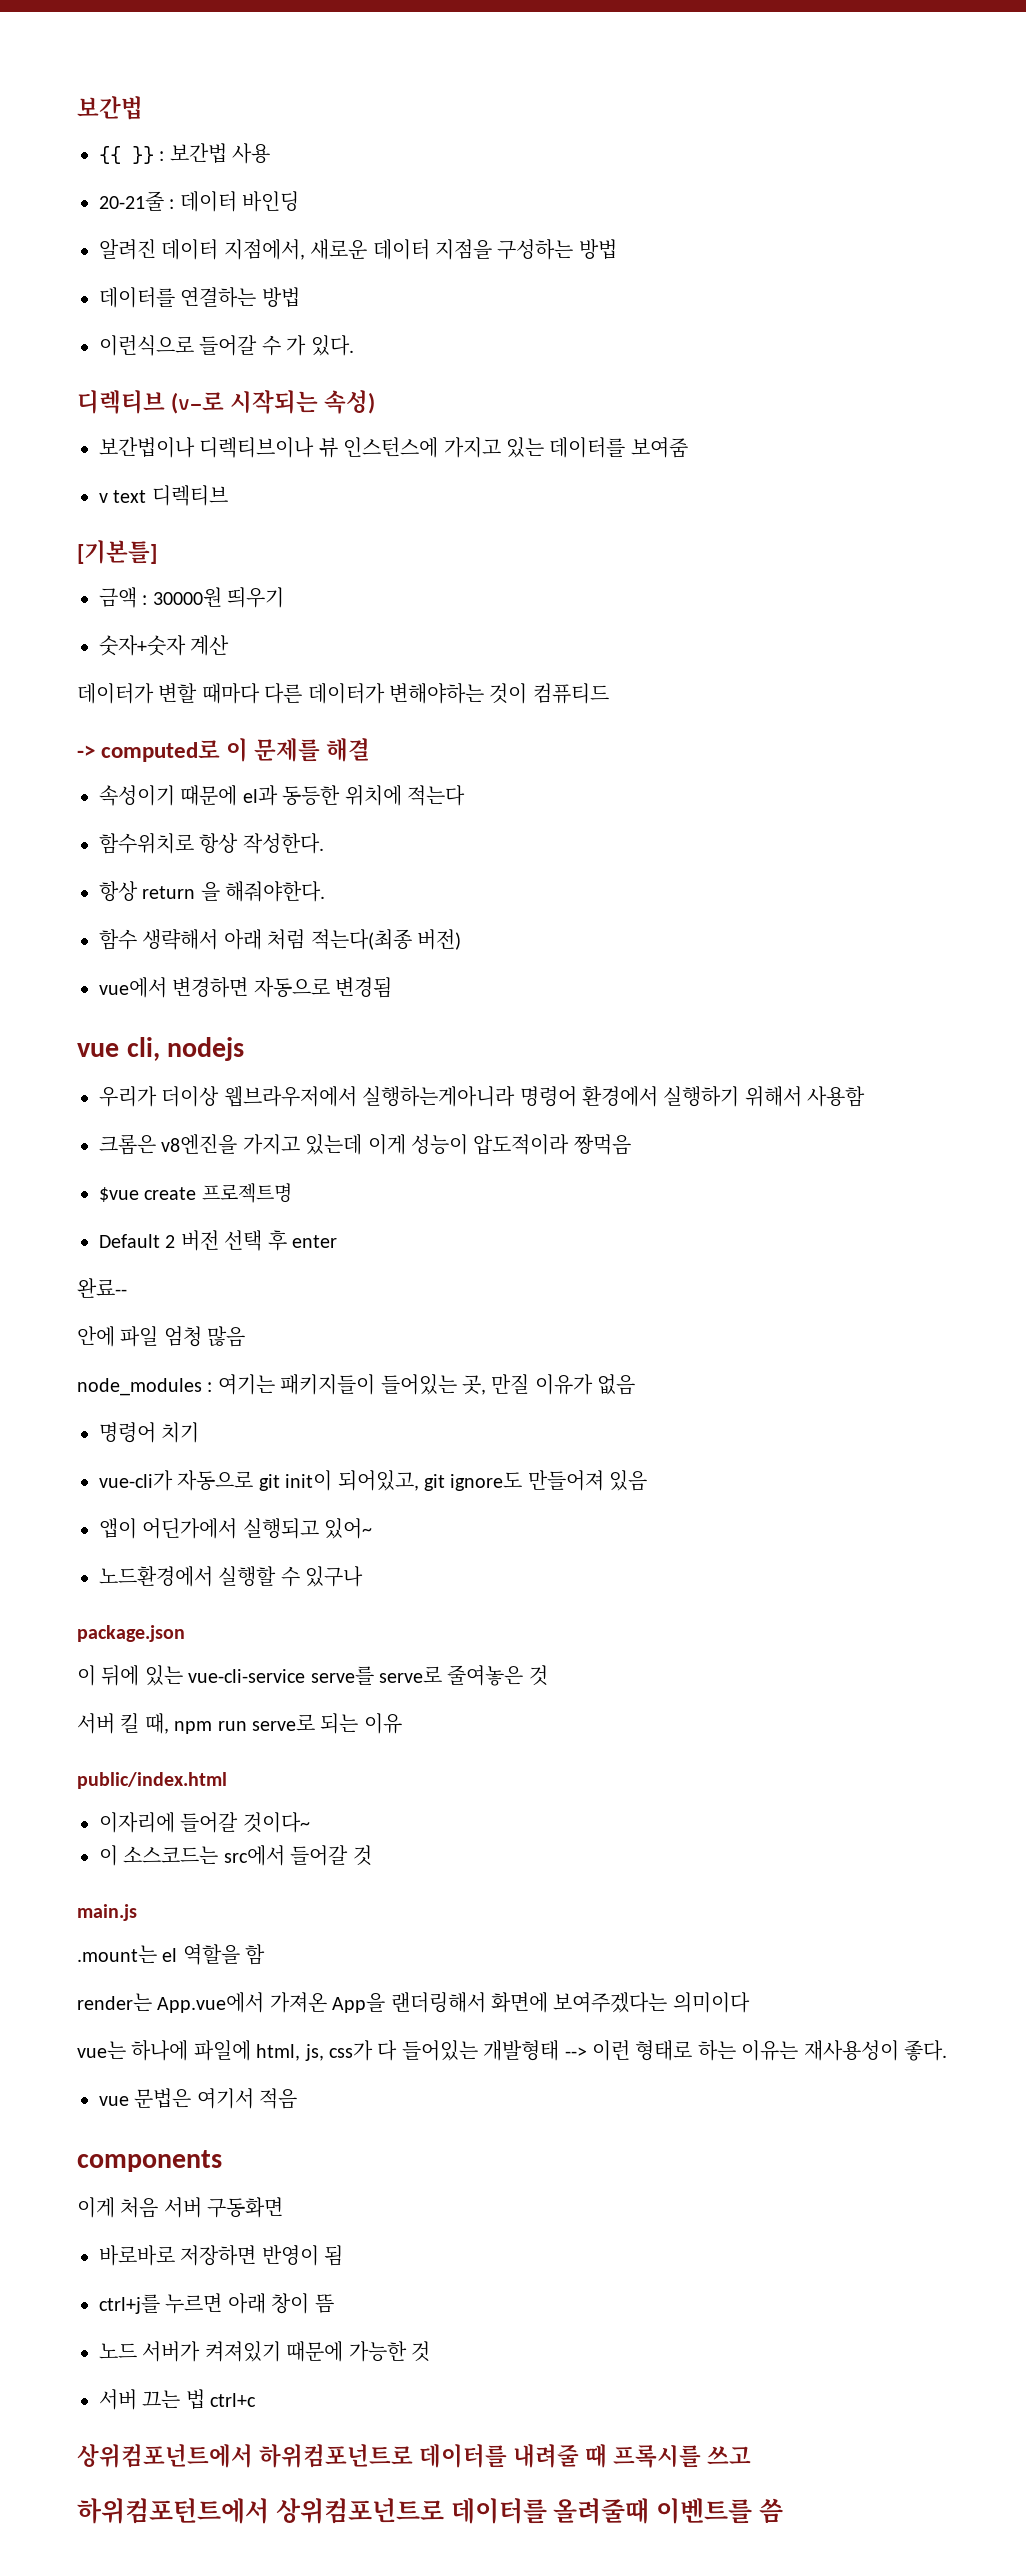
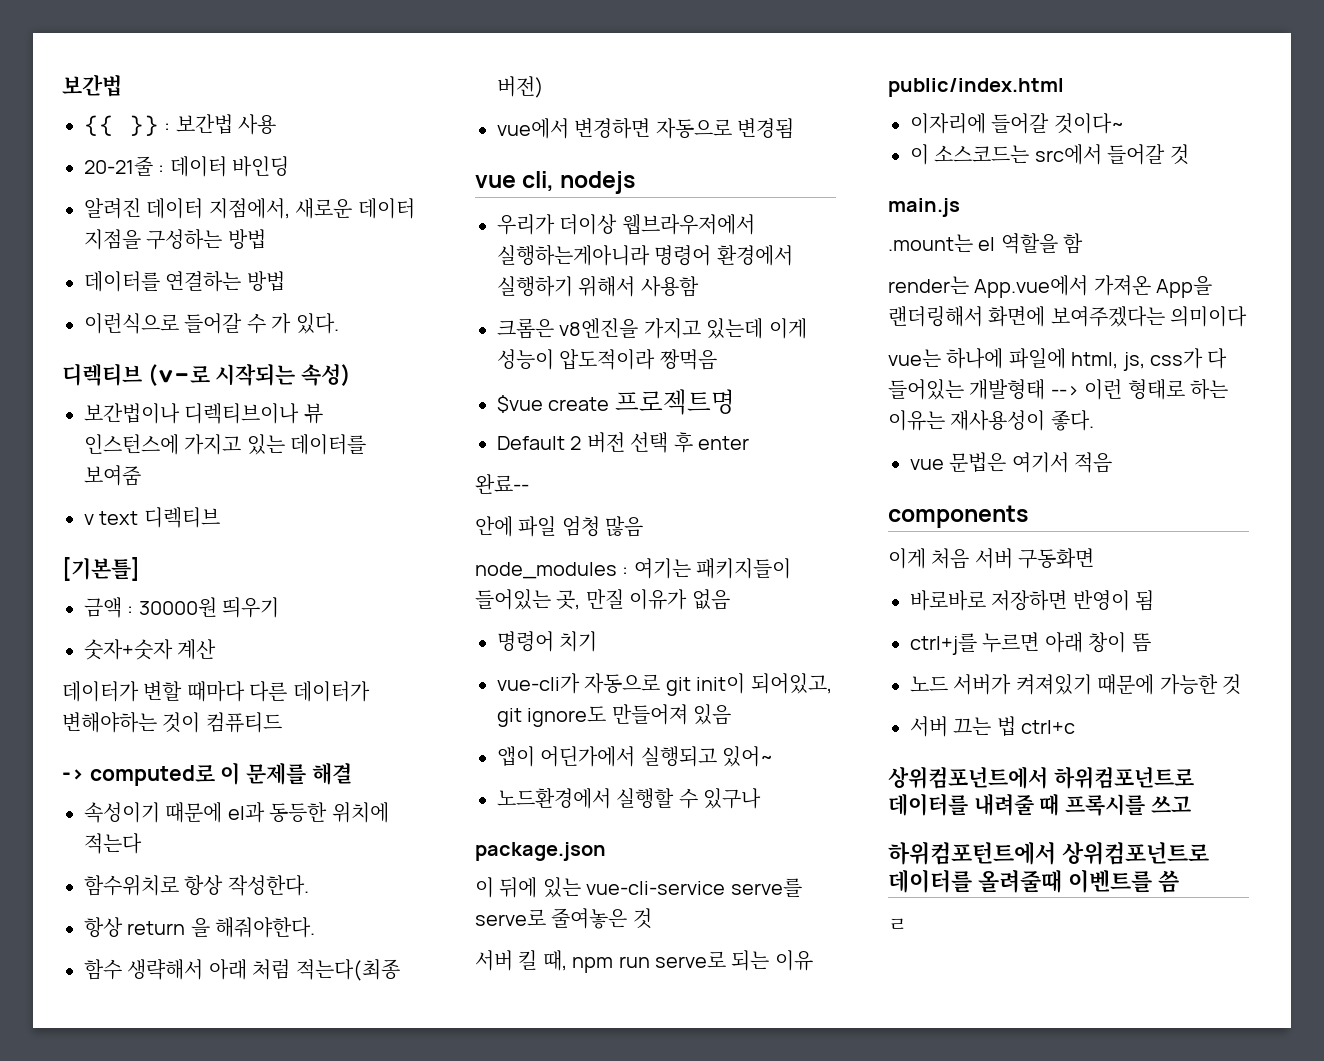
+ ㄹ

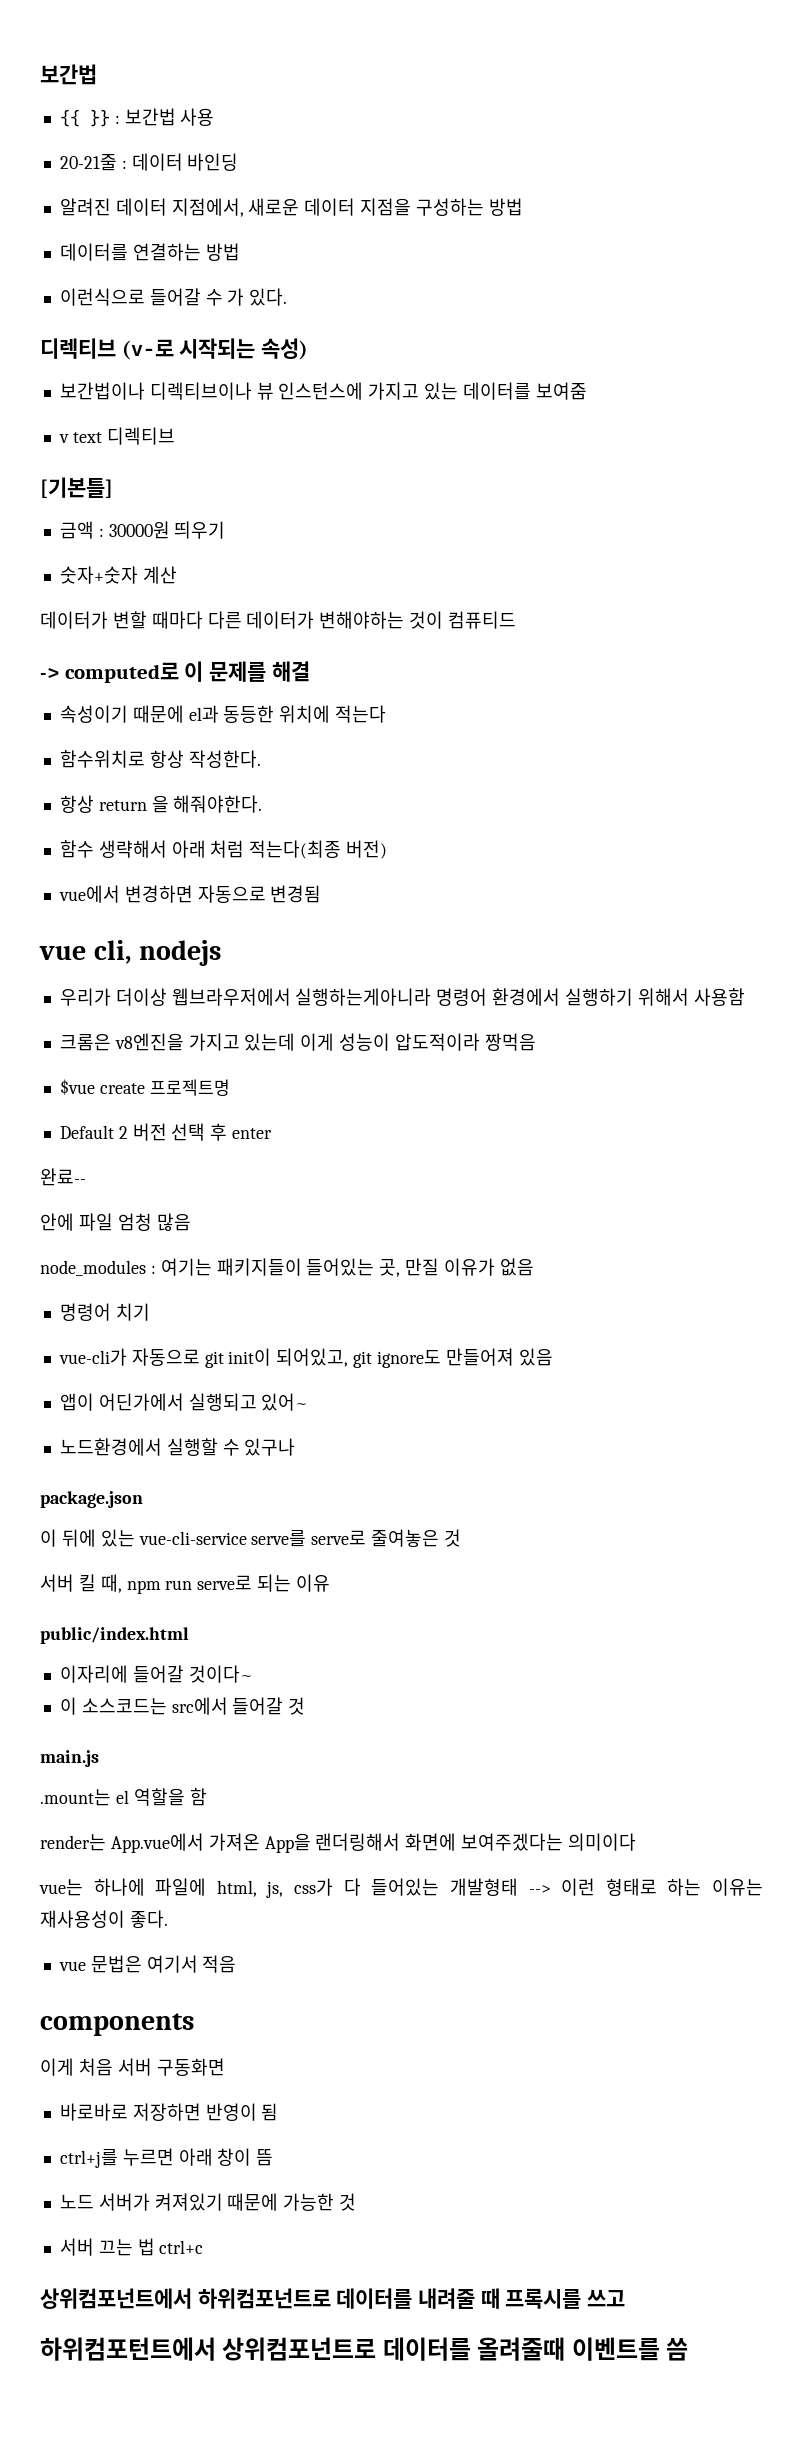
- ㄹ

